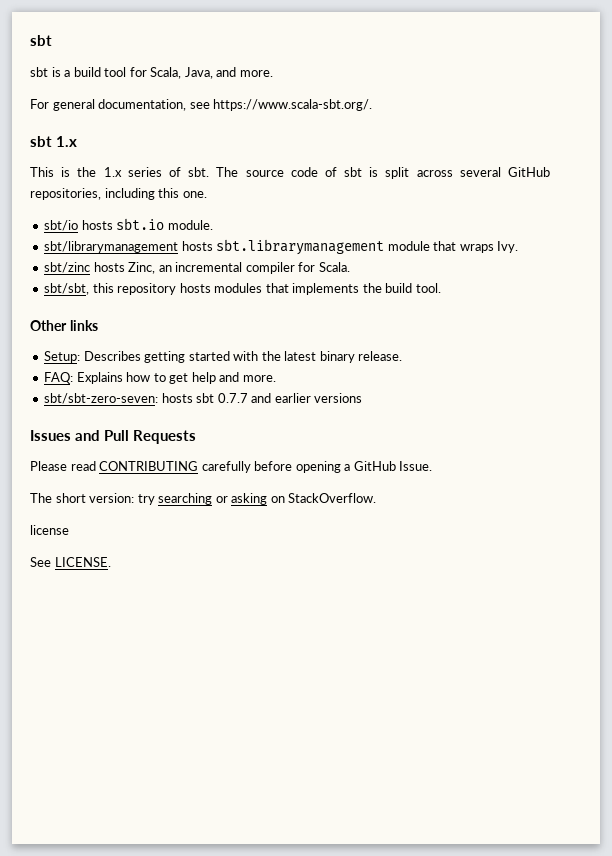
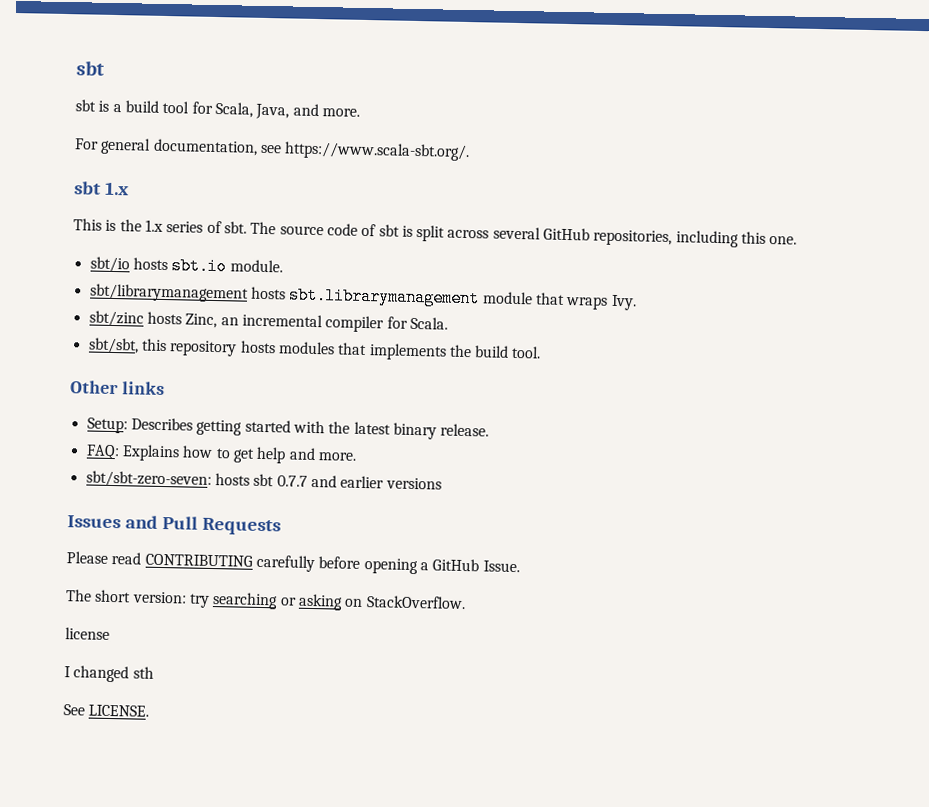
+ I changed sth

